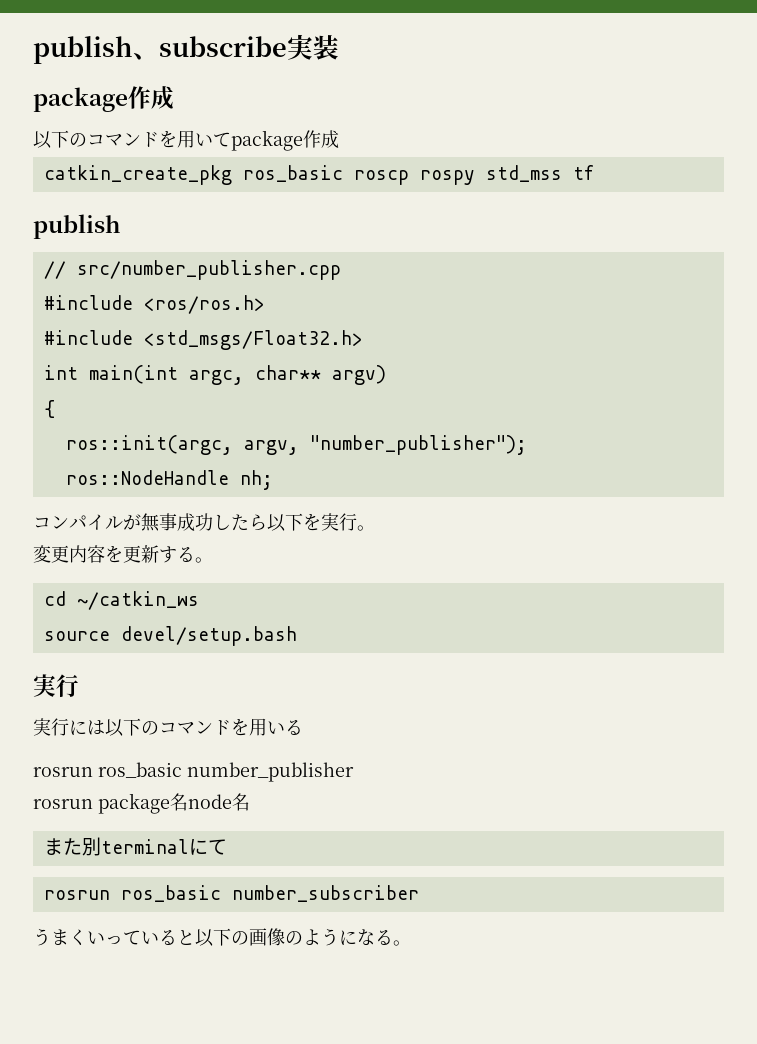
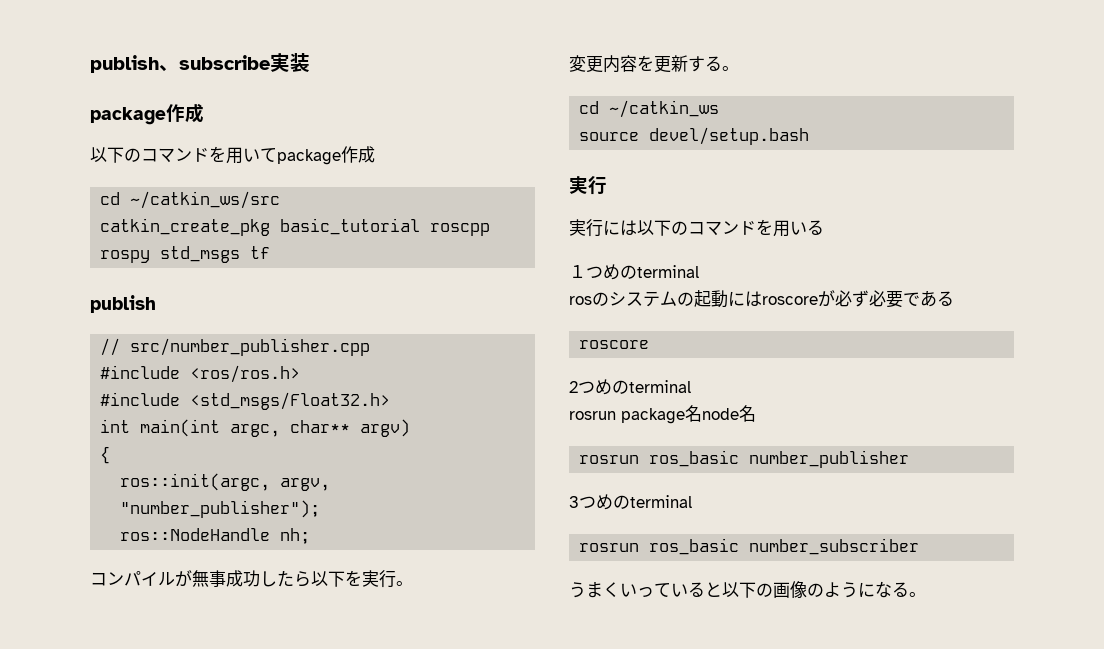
+ cd ~/catkin_ws/src
- catkin_create_pkg ros_basic roscp rospy std_mss tf
+ catkin_create_pkg basic_tutorial roscpp rospy std_msgs tf
- rosrun ros_basic number_publisher
+ １つめのterminal
+ rosのシステムの起動にはroscoreが必ず必要である
+ roscore
+ 2つめのterminal
- また別terminalにて
+ rosrun ros_basic number_publisher
+ 3つめのterminal

